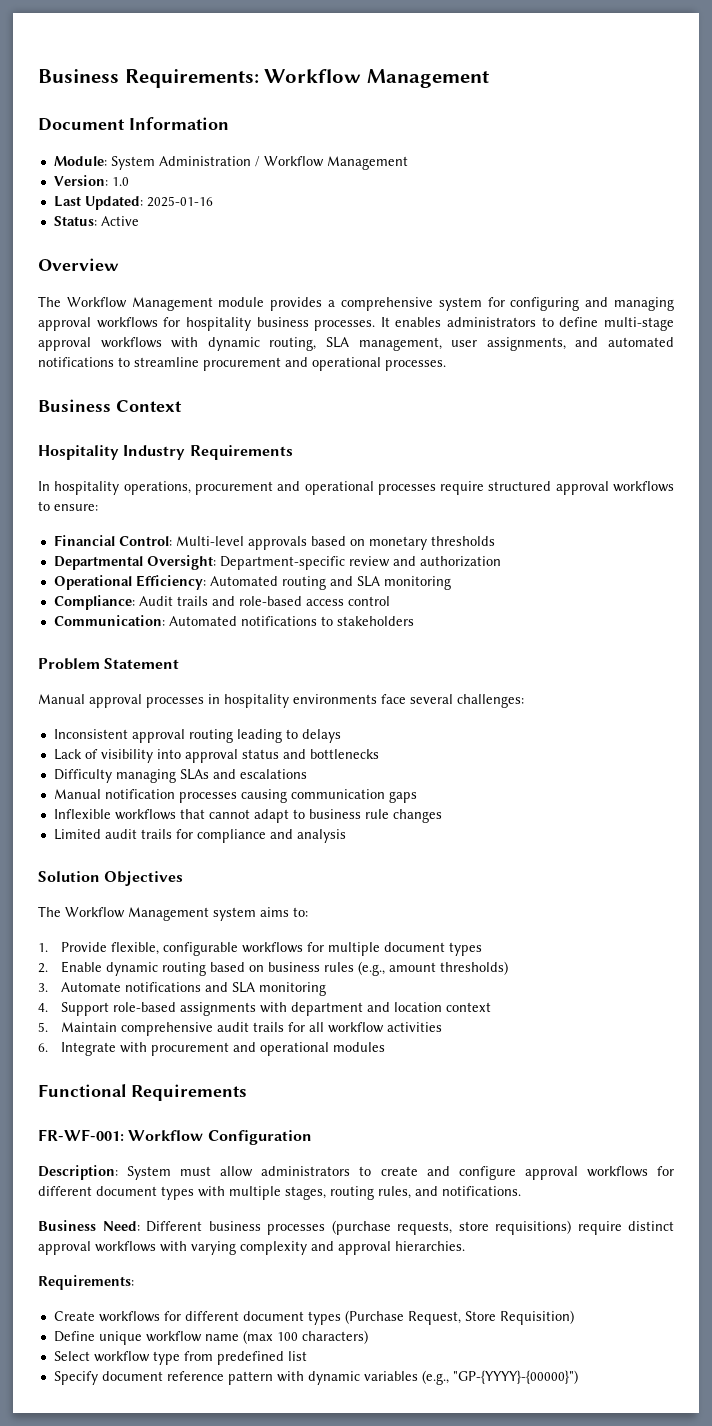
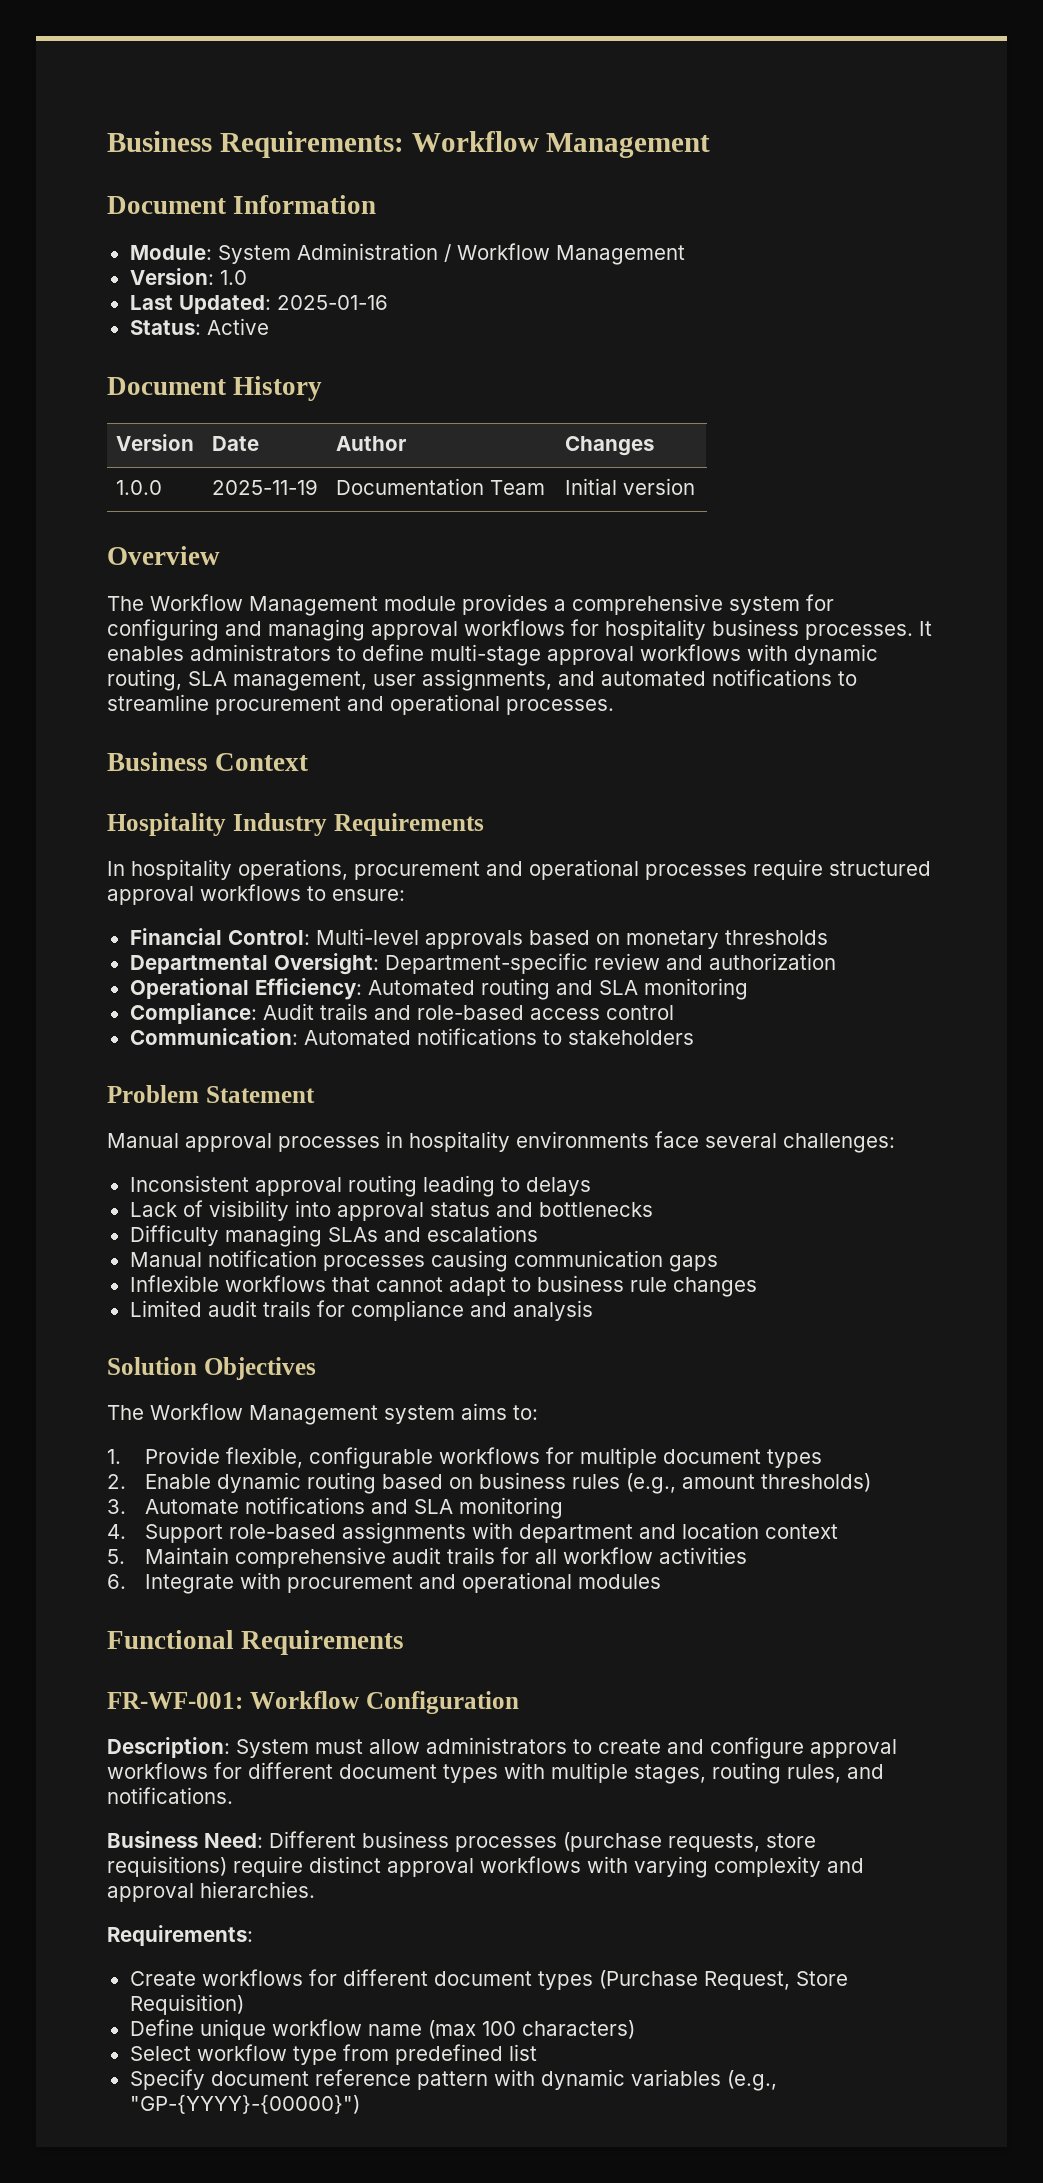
+ Document History
+ Version | Date | Author | Changes
+ 1.0.0 | 2025-11-19 | Documentation Team | Initial version

